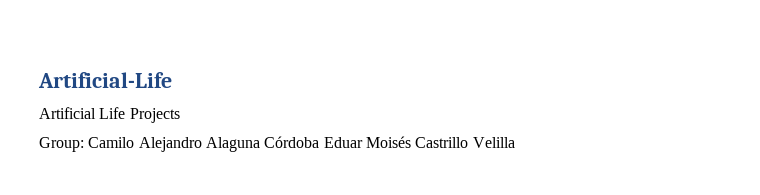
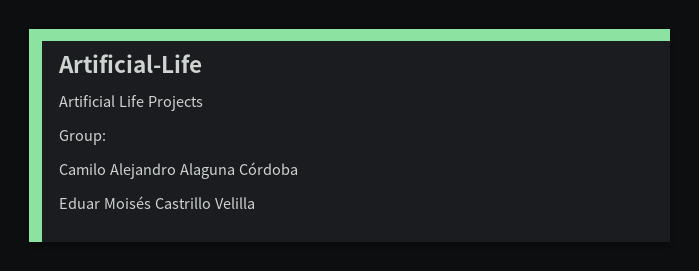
- Group: Camilo Alejandro Alaguna Córdoba Eduar Moisés Castrillo Velilla
+ Group:
+ Camilo Alejandro Alaguna Córdoba
+ Eduar Moisés Castrillo Velilla

